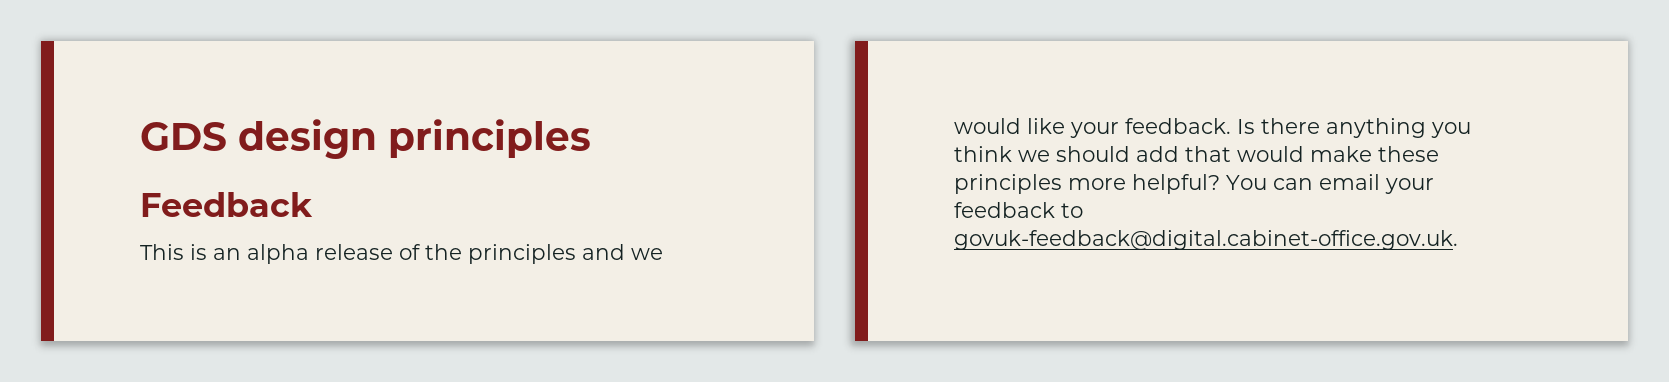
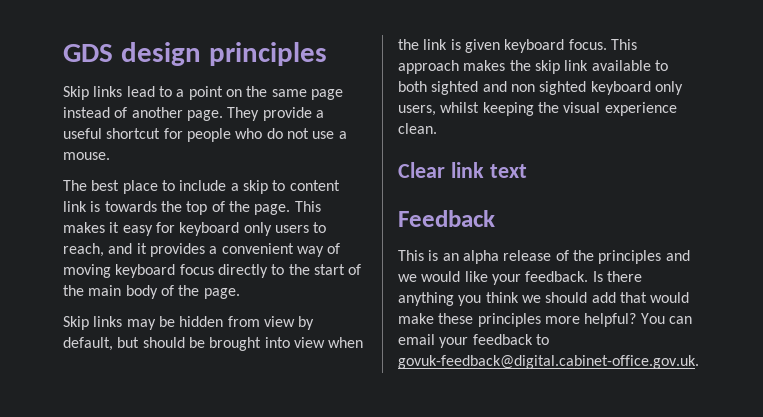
+ Skip links lead to a point on the same page instead of another page. They provide a useful shortcut for people who do not use a mouse.
+ The best place to include a skip to content link is towards the top of the page. This makes it easy for keyboard only users to reach, and it provides a convenient way of moving keyboard focus directly to the start of the main body of the page.
+ Skip links may be hidden from view by default, but should be brought into view when the link is given keyboard focus. This approach makes the skip link available to both sighted and non sighted keyboard only users, whilst keeping the visual experience clean.
+ Clear link text

